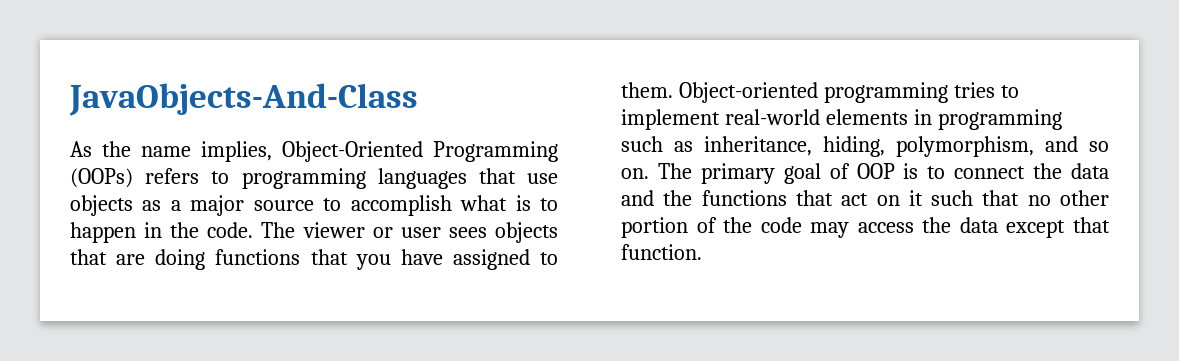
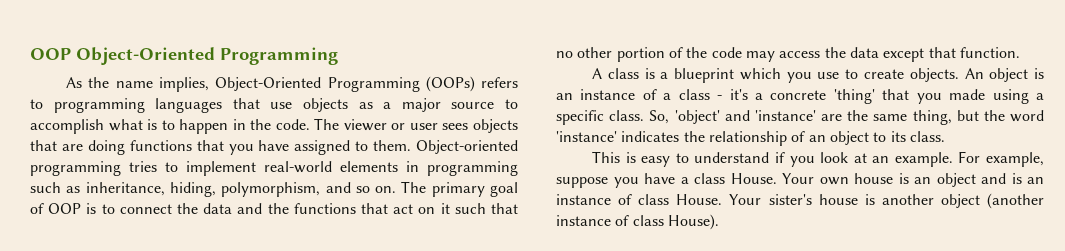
- JavaObjects-And-Class
+ OOP Object-Oriented Programming
+ A class is a blueprint which you use to create objects. An object is an instance of a class - it's a concrete 'thing' that you made using a specific class. So, 'object' and 'instance' are the same thing, but the word 'instance' indicates the relationship of an object to its class.
+ This is easy to understand if you look at an example. For example, suppose you have a class House. Your own house is an object and is an instance of class House. Your sister's house is another object (another instance of class House).

